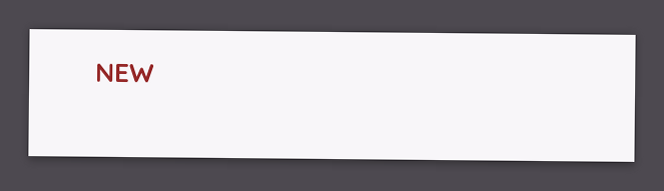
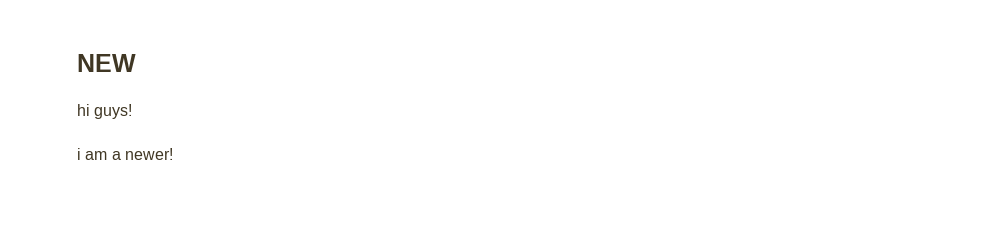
+ hi guys!
+ i am a newer!

